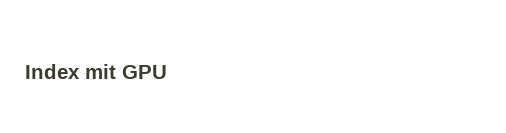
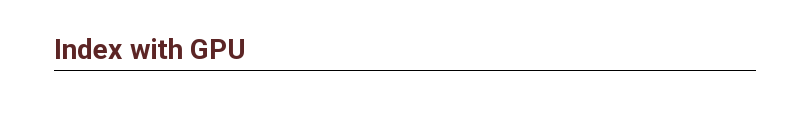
- Index mit GPU
+ Index with GPU

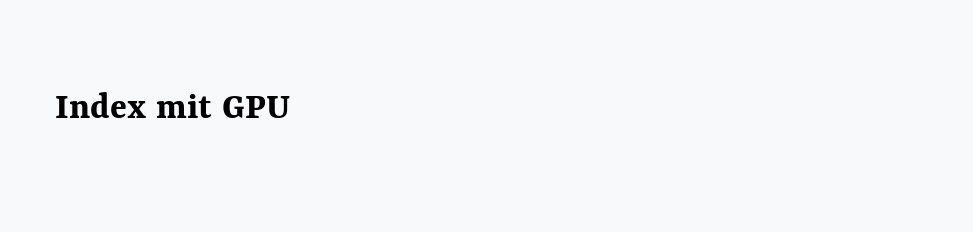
- Index with GPU
+ Index mit GPU

